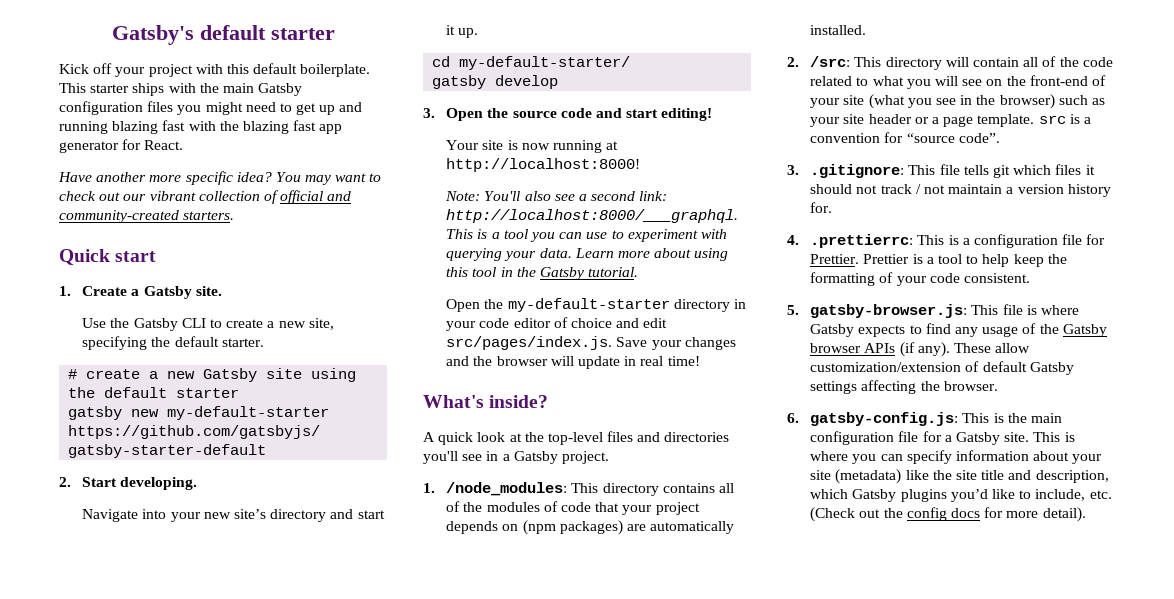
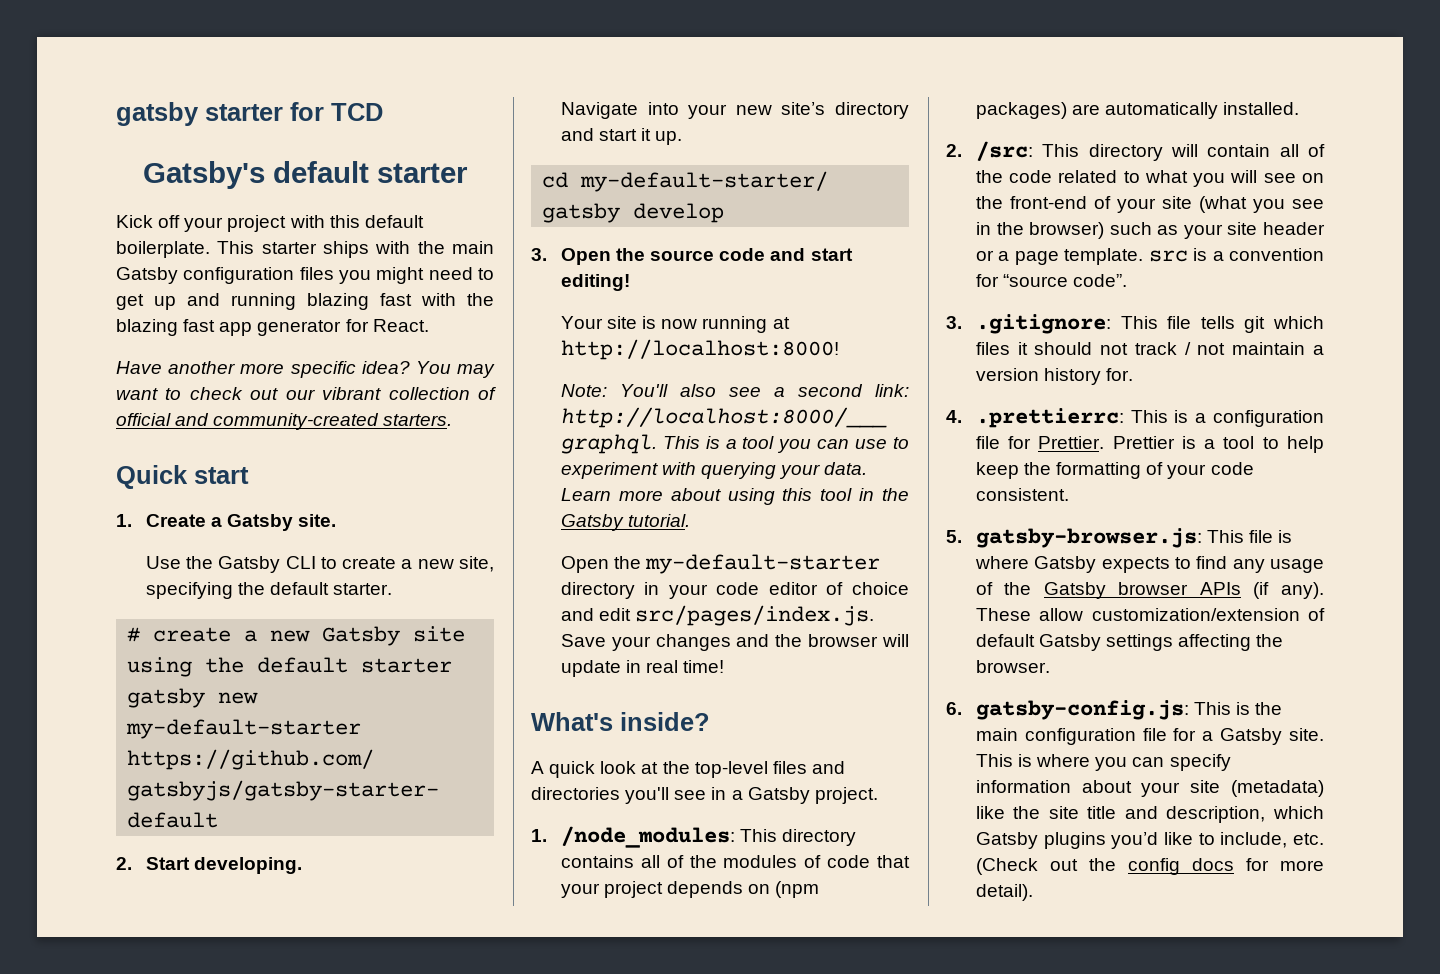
+ gatsby starter for TCD

